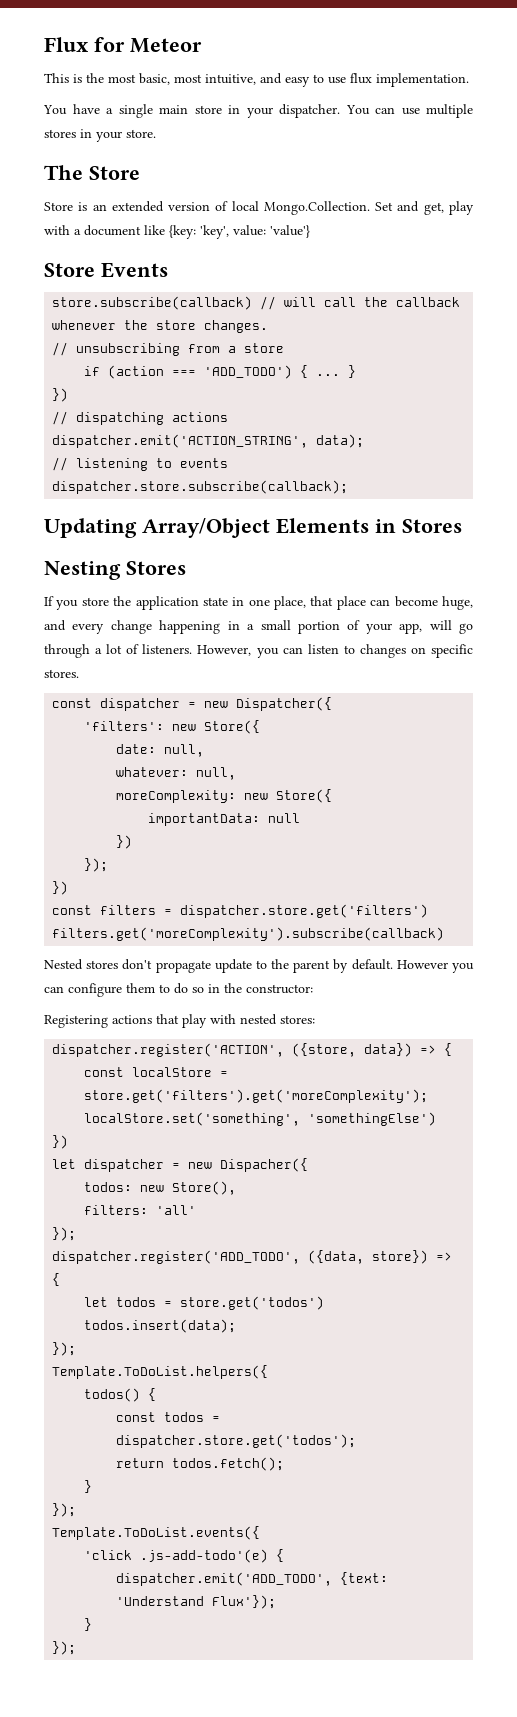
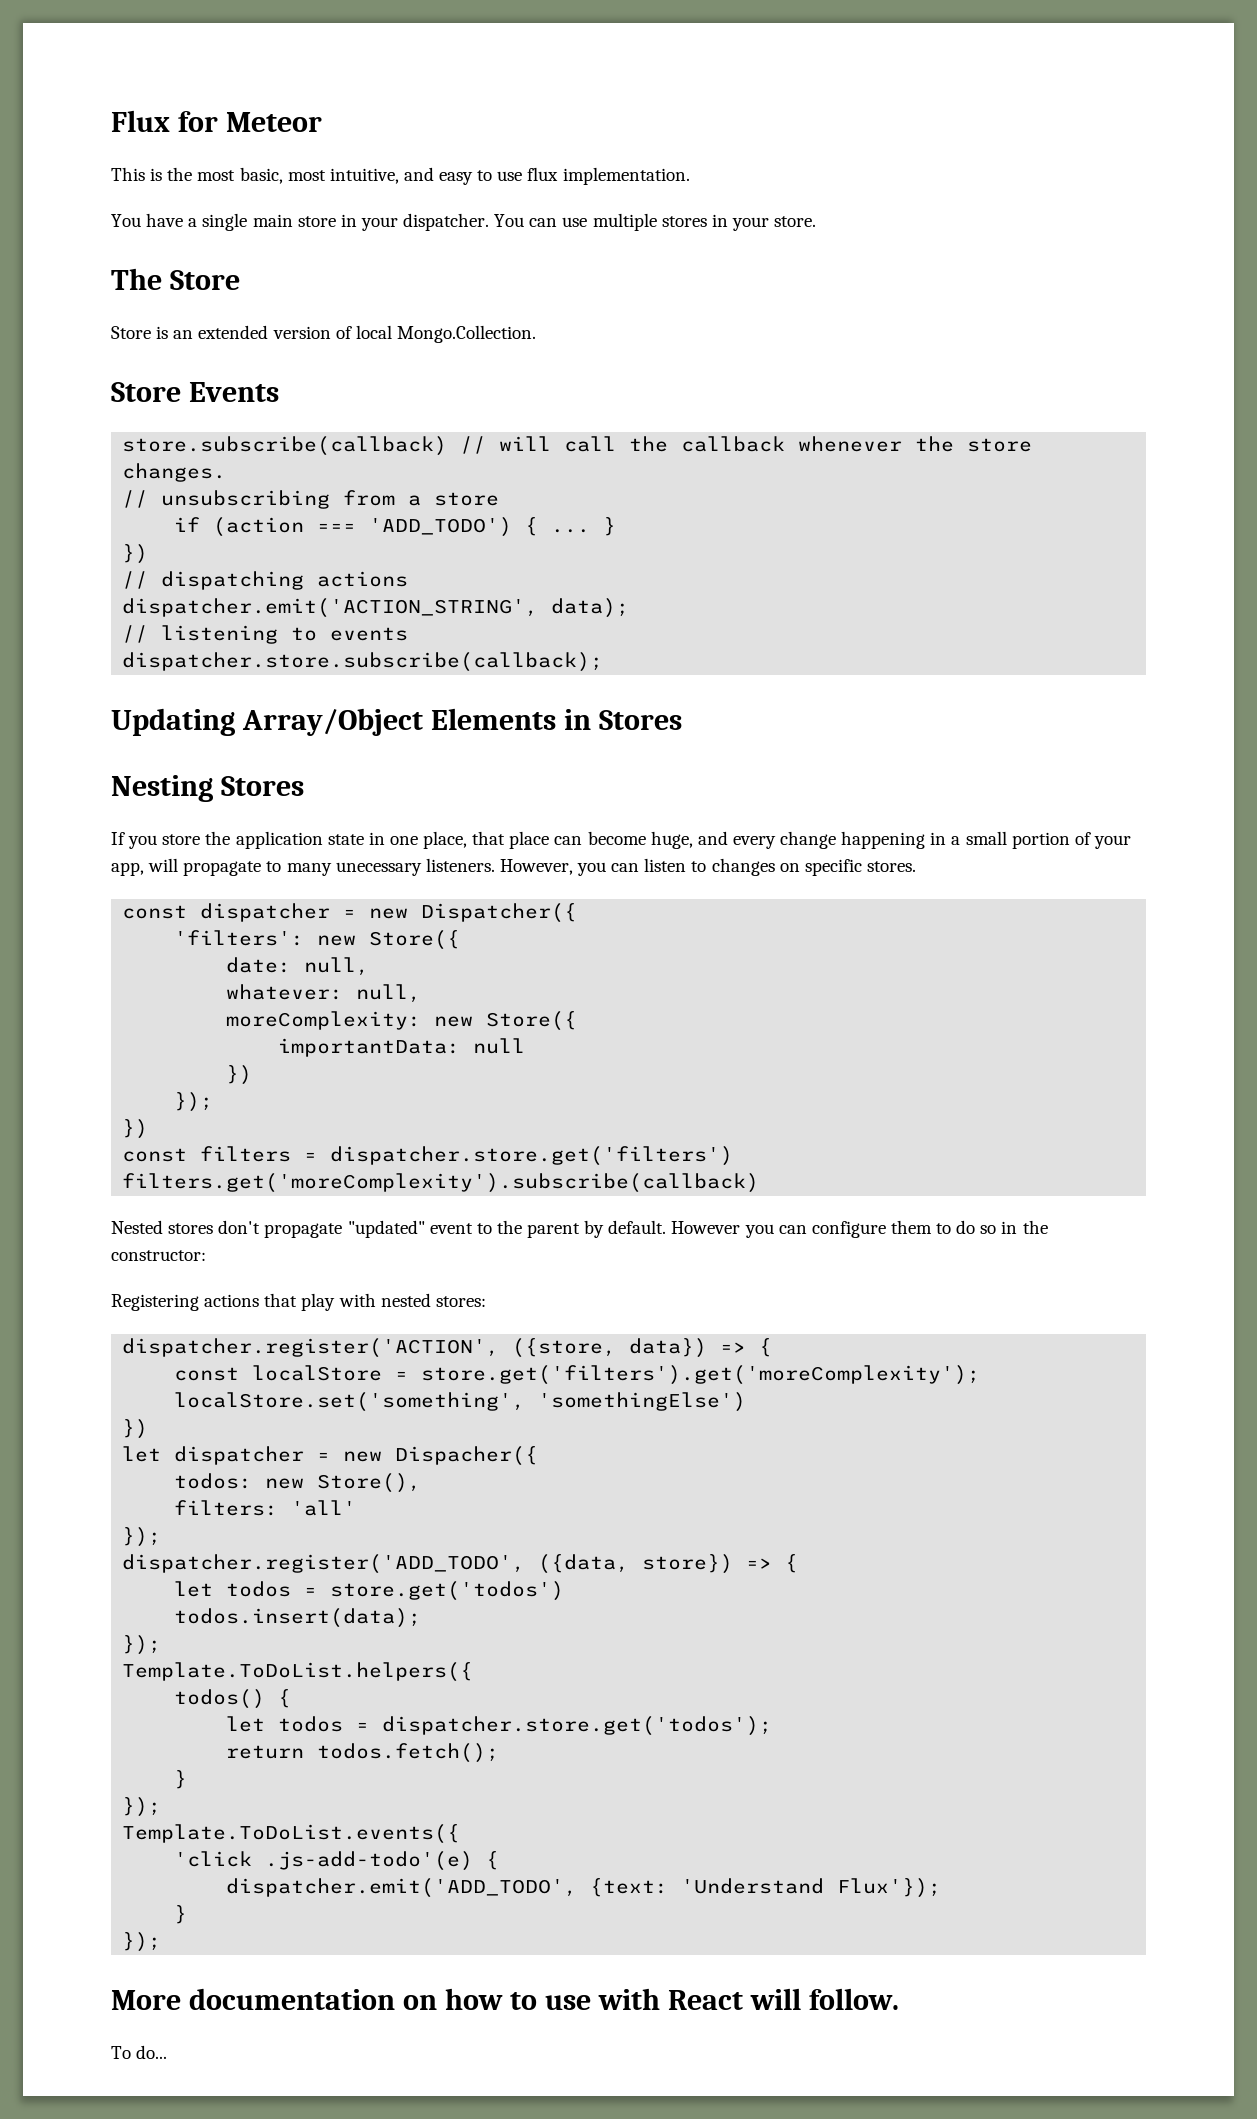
- Store is an extended version of local Mongo.Collection. Set and get, play with a document like {key: 'key', value: 'value'}
+ Store is an extended version of local Mongo.Collection.
- If you store the application state in one place, that place can become huge, and every change happening in a small portion of your app, will go through a lot of listeners.
+ If you store the application state in one place, that place can become huge, and every change happening in a small portion of your app, will propagate to many unecessary listeners.
- Nested stores don't propagate update to the parent by default.
+ Nested stores don't propagate "updated" event to the parent by default.
- const todos = dispatcher.store.get('todos');
+ let todos = dispatcher.store.get('todos');
+ More documentation on how to use with React will follow.
+ To do...

